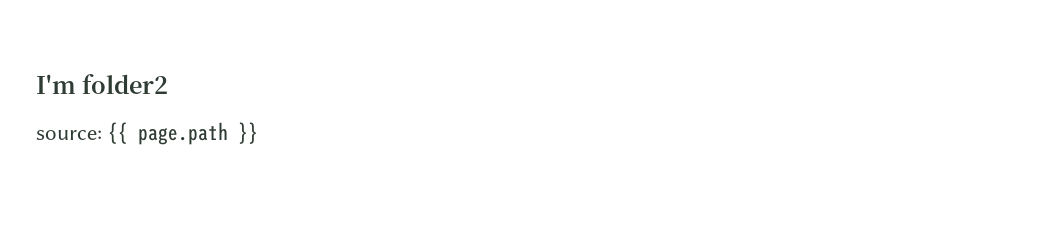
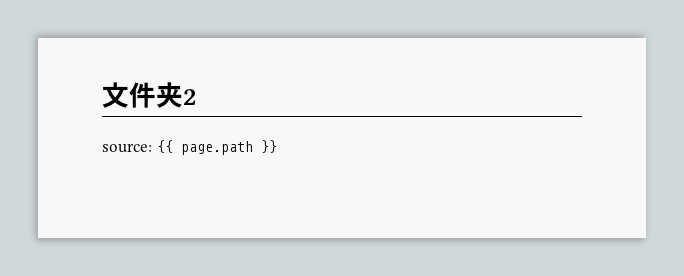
- I'm folder2
+ 文件夹2

